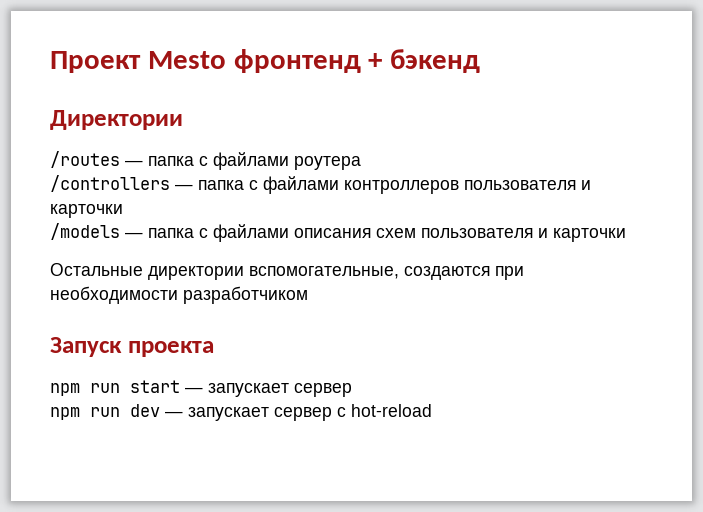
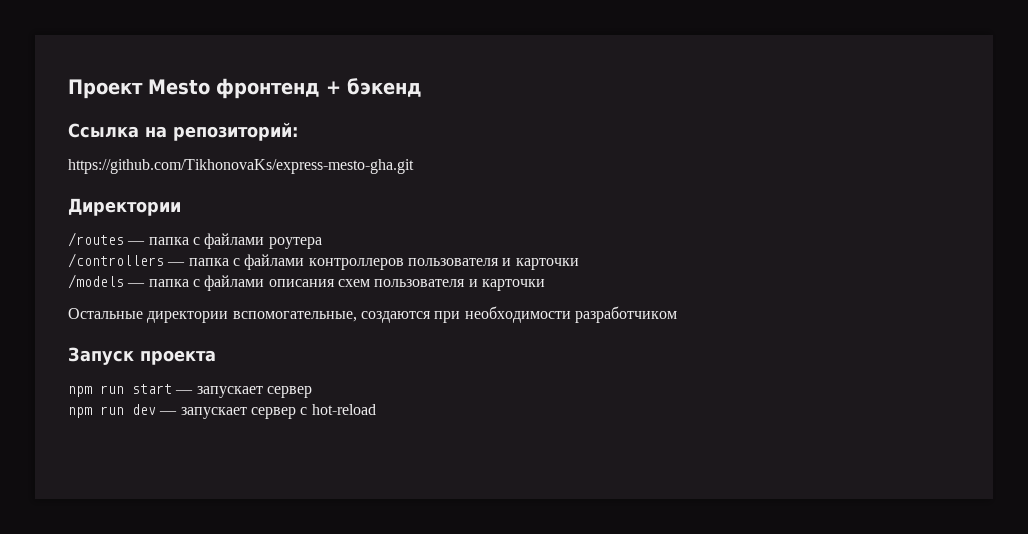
+ Ссылка на репозиторий:
+ https://github.com/TikhonovaKs/express-mesto-gha.git

